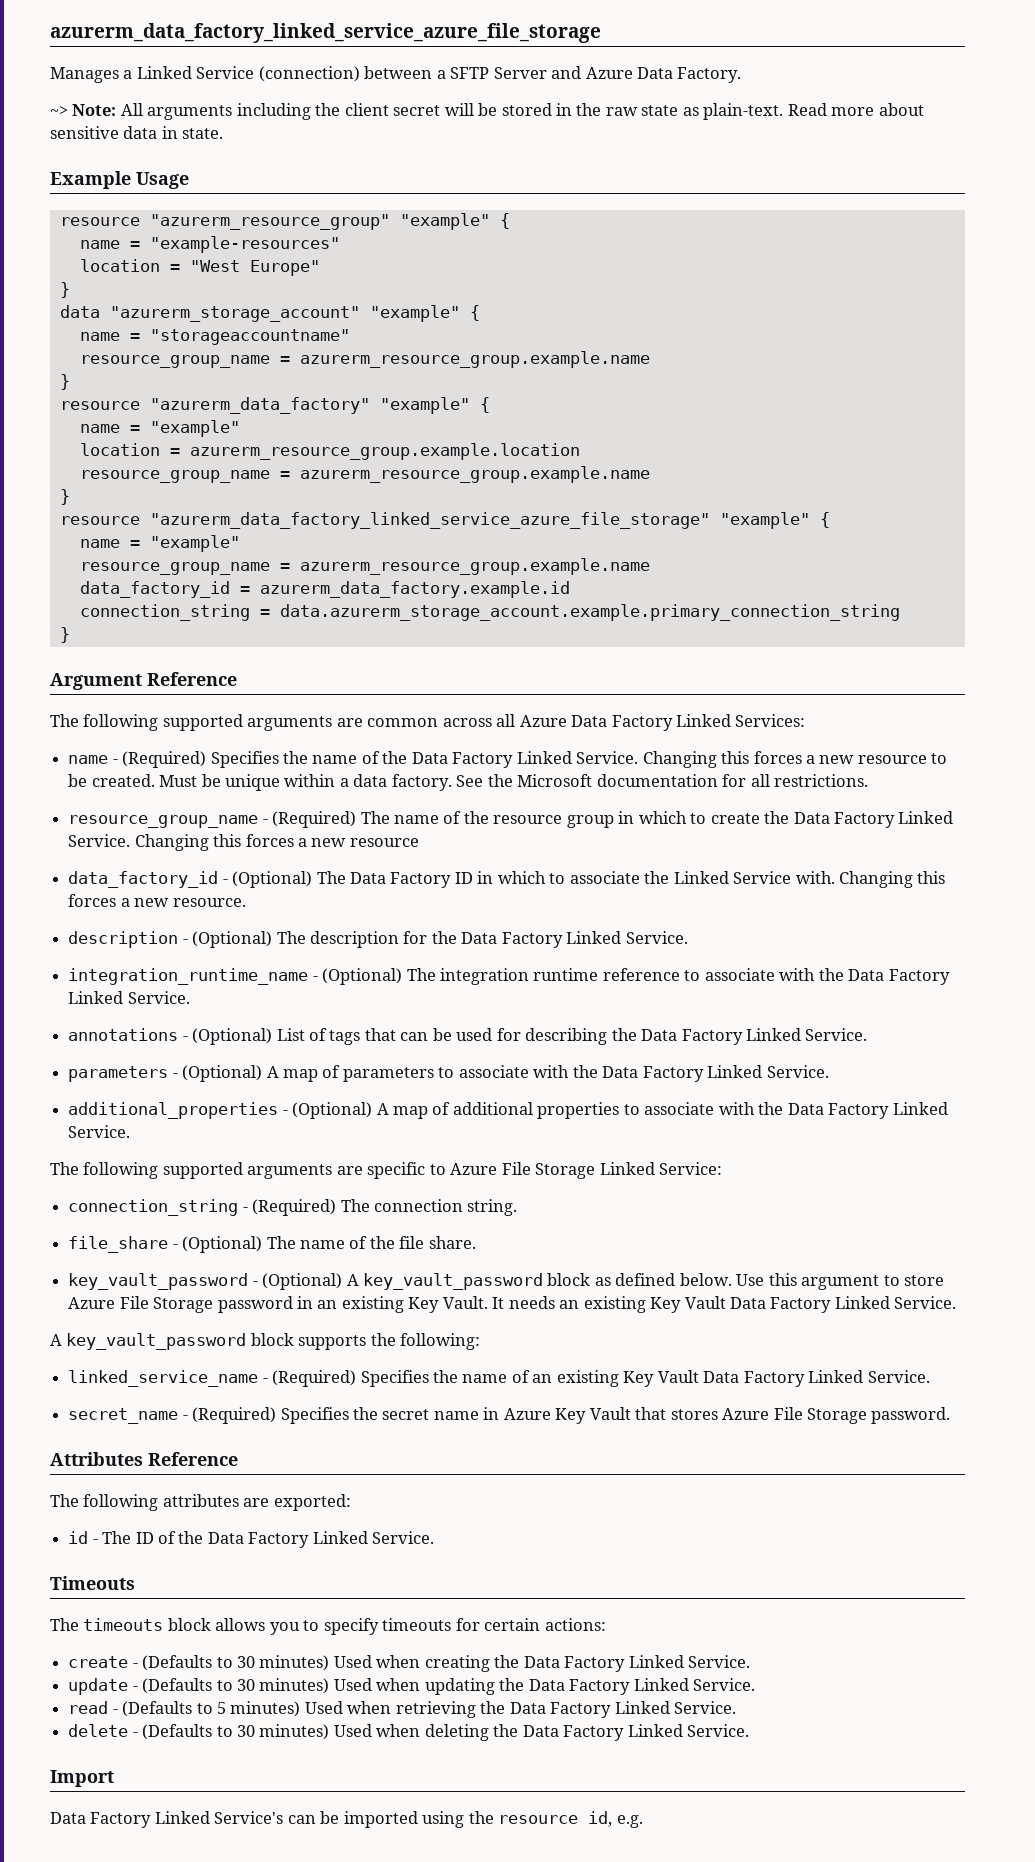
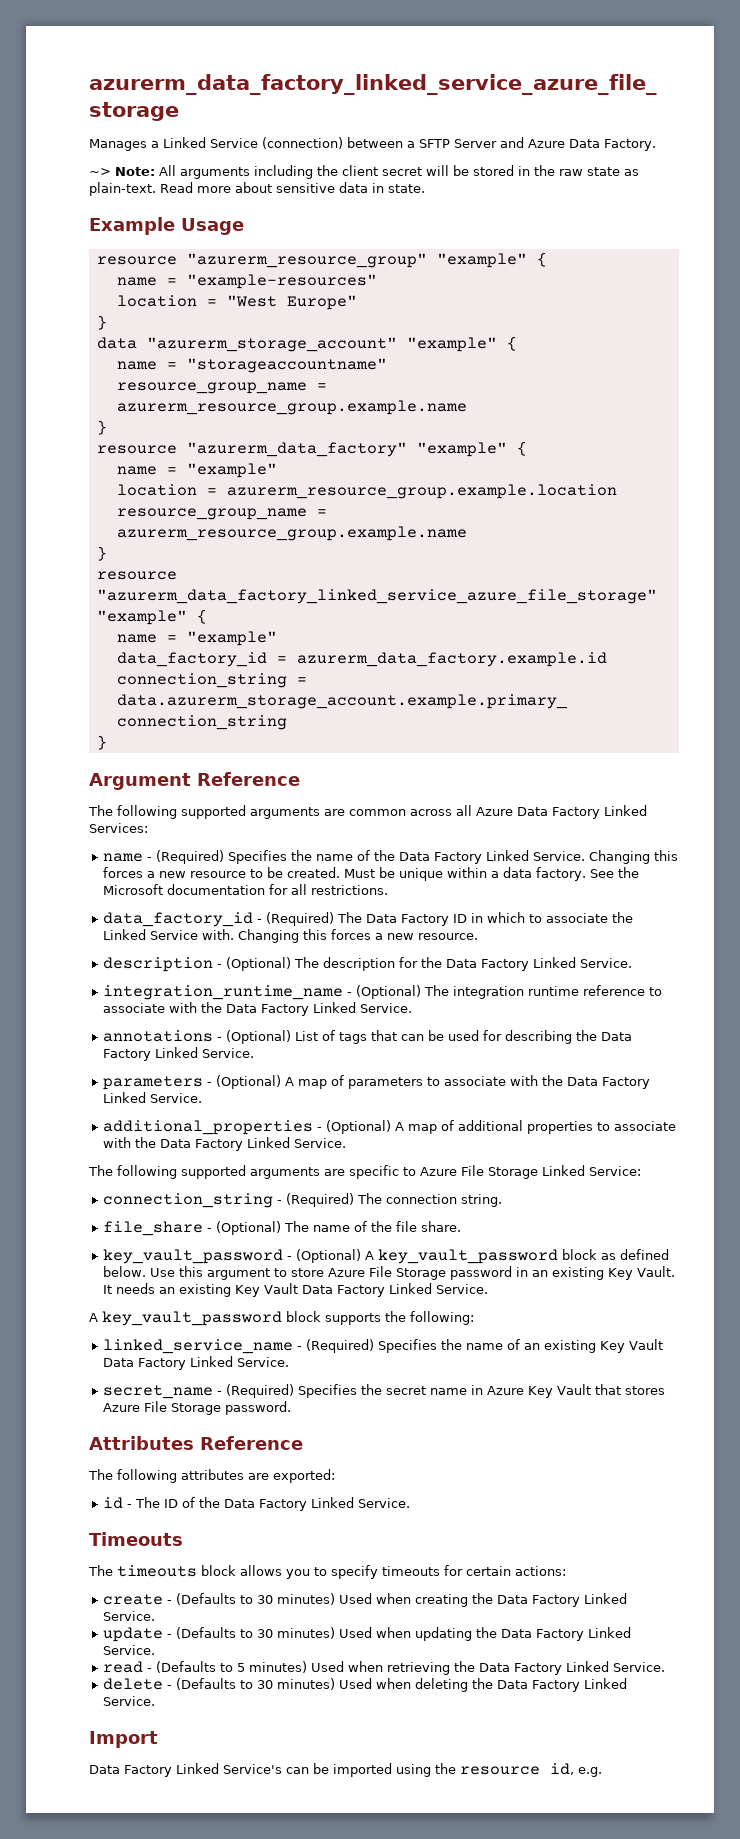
  resource "azurerm_data_factory_linked_service_azure_file_storage" "example" {
  name = "example"
- resource_group_name = azurerm_resource_group.example.name
- resource_group_name - (Required) The name of the resource group in which to create the Data Factory Linked Service. Changing this forces a new resource
- data_factory_id - (Optional) The Data Factory ID in which to associate the Linked Service with.
+ data_factory_id - (Required) The Data Factory ID in which to associate the Linked Service with.

